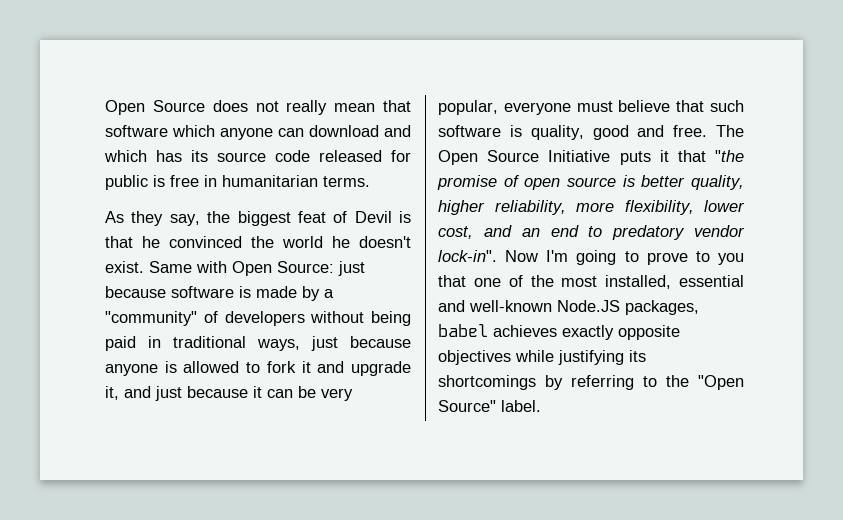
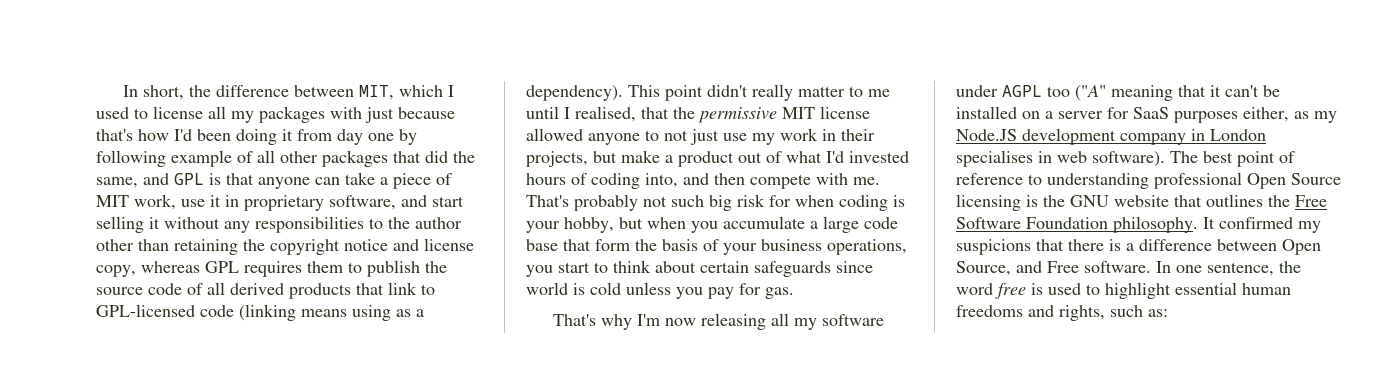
- Open Source does not really mean that software which anyone can download and which has its source code released for public is free in humanitarian terms.
- As they say, the biggest feat of Devil is that he convinced the world he doesn't exist. Same with Open Source: just because software is made by a "community" of developers without being paid in traditional ways, just because anyone is allowed to fork it and upgrade it, and just because it can be very popular, everyone must believe that such software is quality, good and free. The Open Source Initiative puts it that "the promise of open source is better quality, higher reliability, more flexibility, lower cost, and an end to predatory vendor lock-in". Now I'm going to prove to you that one of the most installed, essential and well-known Node.JS packages, babel achieves exactly opposite objectives while justifying its shortcomings by referring to the "Open Source" label.
+ In short, the difference between MIT, which I used to license all my packages with just because that's how I'd been doing it from day one by following example of all other packages that did the same, and GPL is that anyone can take a piece of MIT work, use it in proprietary software, and start selling it without any responsibilities to the author other than retaining the copyright notice and license copy, whereas GPL requires them to publish the source code of all derived products that link to GPL-licensed code (linking means using as a dependency). This point didn't really matter to me until I realised, that the permissive MIT license allowed anyone to not just use my work in their projects, but make a product out of what I'd invested hours of coding into, and then compete with me. That's probably not such big risk for when coding is your hobby, but when you accumulate a large code base that form the basis of your business operations, you start to think about certain safeguards since world is cold unless you pay for gas.
+ That's why I'm now releasing all my software under AGPL too ("A" meaning that it can't be installed on a server for SaaS purposes either, as my Node.JS development company in London specialises in web software). The best point of reference to understanding professional Open Source licensing is the GNU website that outlines the Free Software Foundation philosophy. It confirmed my suspicions that there is a difference between Open Source, and Free software. In one sentence, the word free is used to highlight essential human freedoms and rights, such as:

